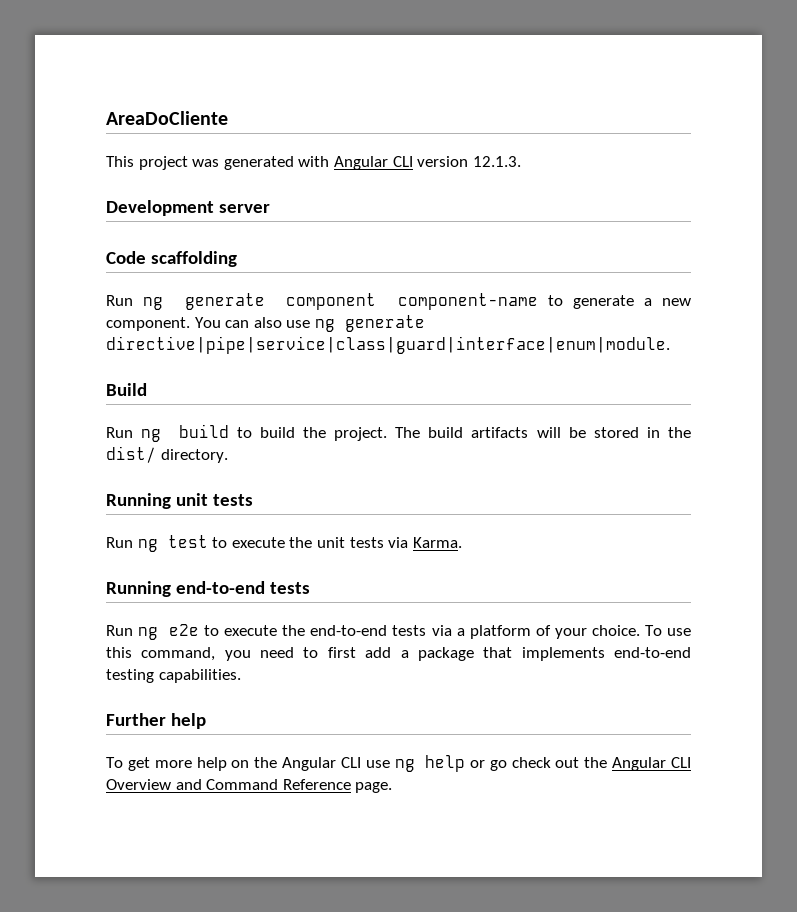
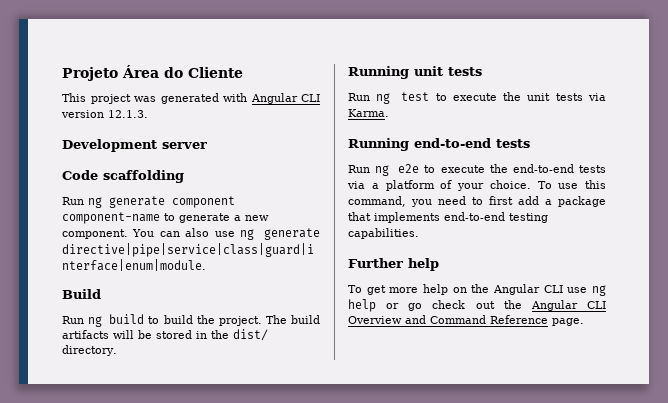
- AreaDoCliente
+ Projeto Área do Cliente

